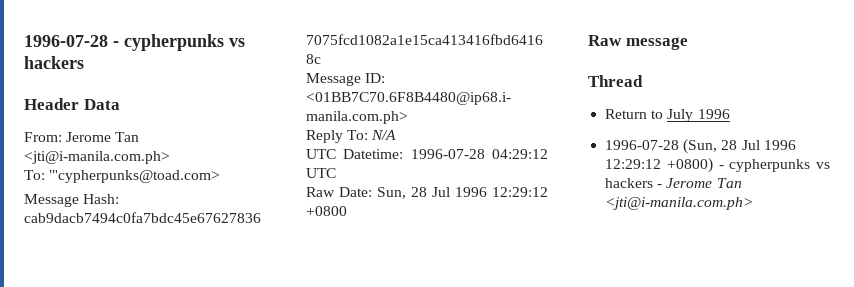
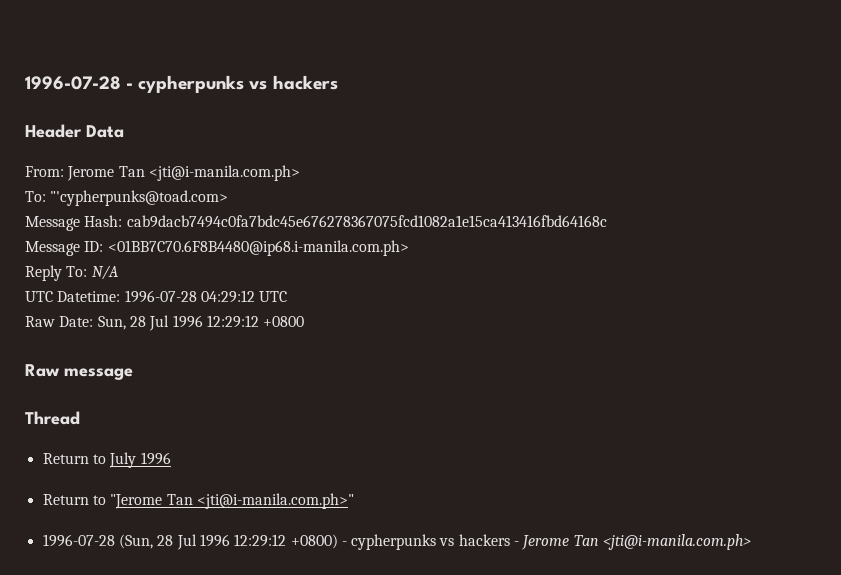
+ Return to "Jerome Tan <jti@i-manila.com.ph>"

